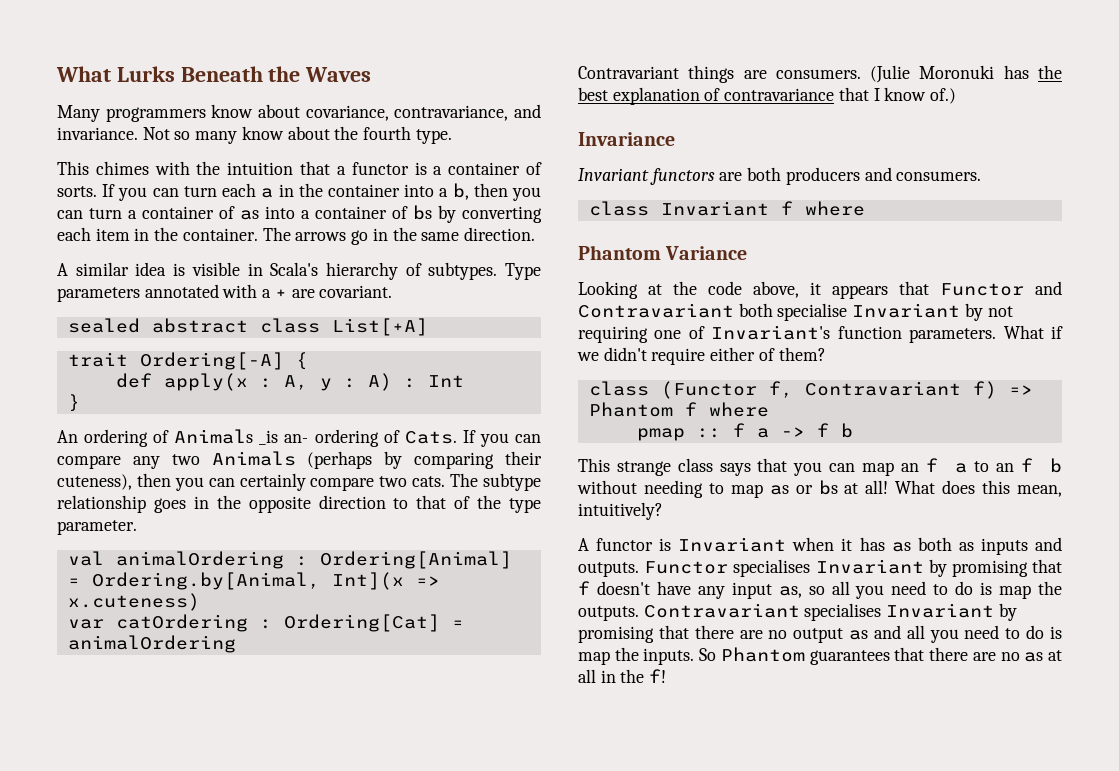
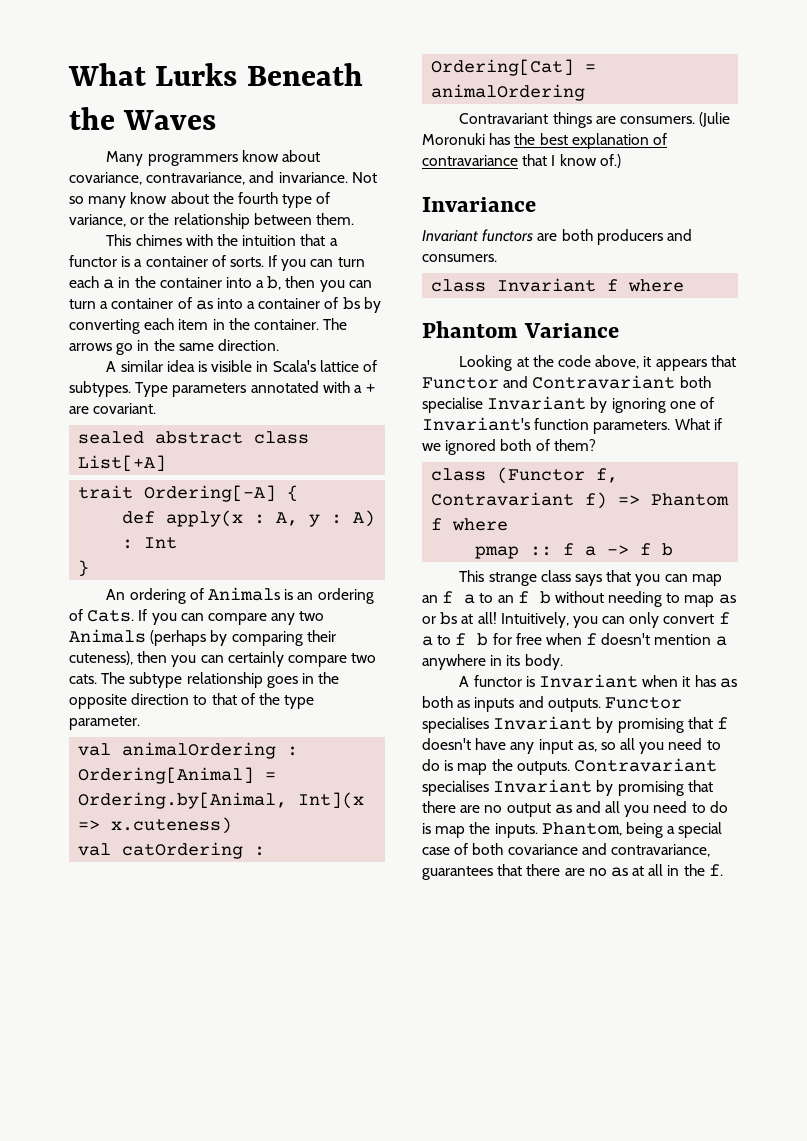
- Not so many know about the fourth type.
+ Not so many know about the fourth type of variance, or the relationship between them.
- A similar idea is visible in Scala's hierarchy of subtypes.
+ A similar idea is visible in Scala's lattice of subtypes.
- An ordering of Animals _is an- ordering of Cats.
+ An ordering of Animals is an ordering of Cats.
- var catOrdering : Ordering[Cat] = animalOrdering
+ val catOrdering : Ordering[Cat] = animalOrdering
- Looking at the code above, it appears that Functor and Contravariant both specialise Invariant by not requiring one of Invariant's function parameters.
+ Looking at the code above, it appears that Functor and Contravariant both specialise Invariant by ignoring one of Invariant's function parameters.
- What if we didn't require either of them?
+ What if we ignored both of them?
- What does this mean, intuitively?
+ Intuitively, you can only convert f a to f b for free when f doesn't mention a anywhere in its body.
- So Phantom guarantees that there are no as at all in the f!
+ Phantom, being a special case of both covariance and contravariance, guarantees that there are no as at all in the f.

